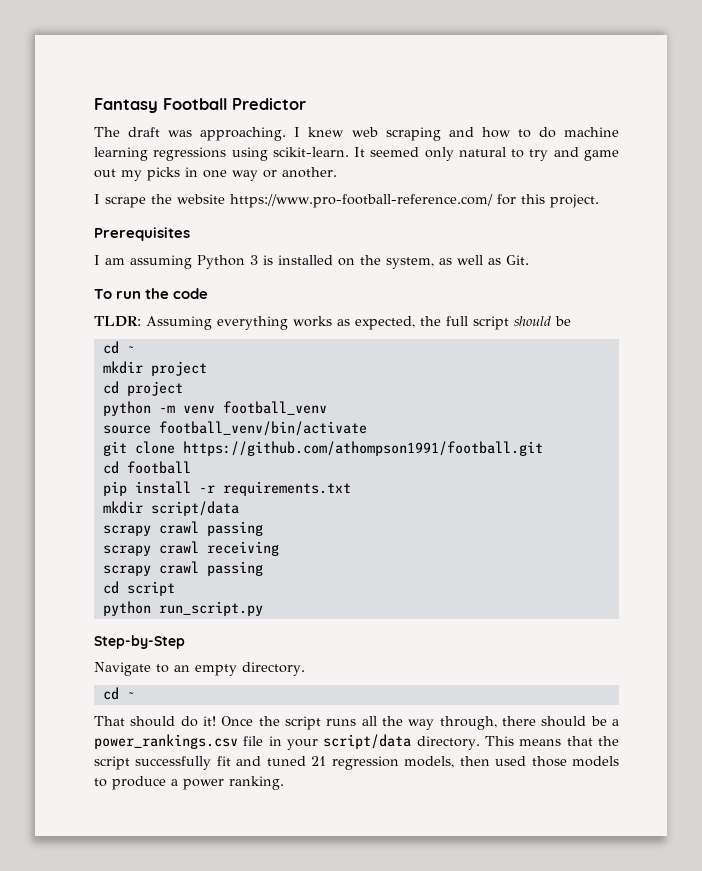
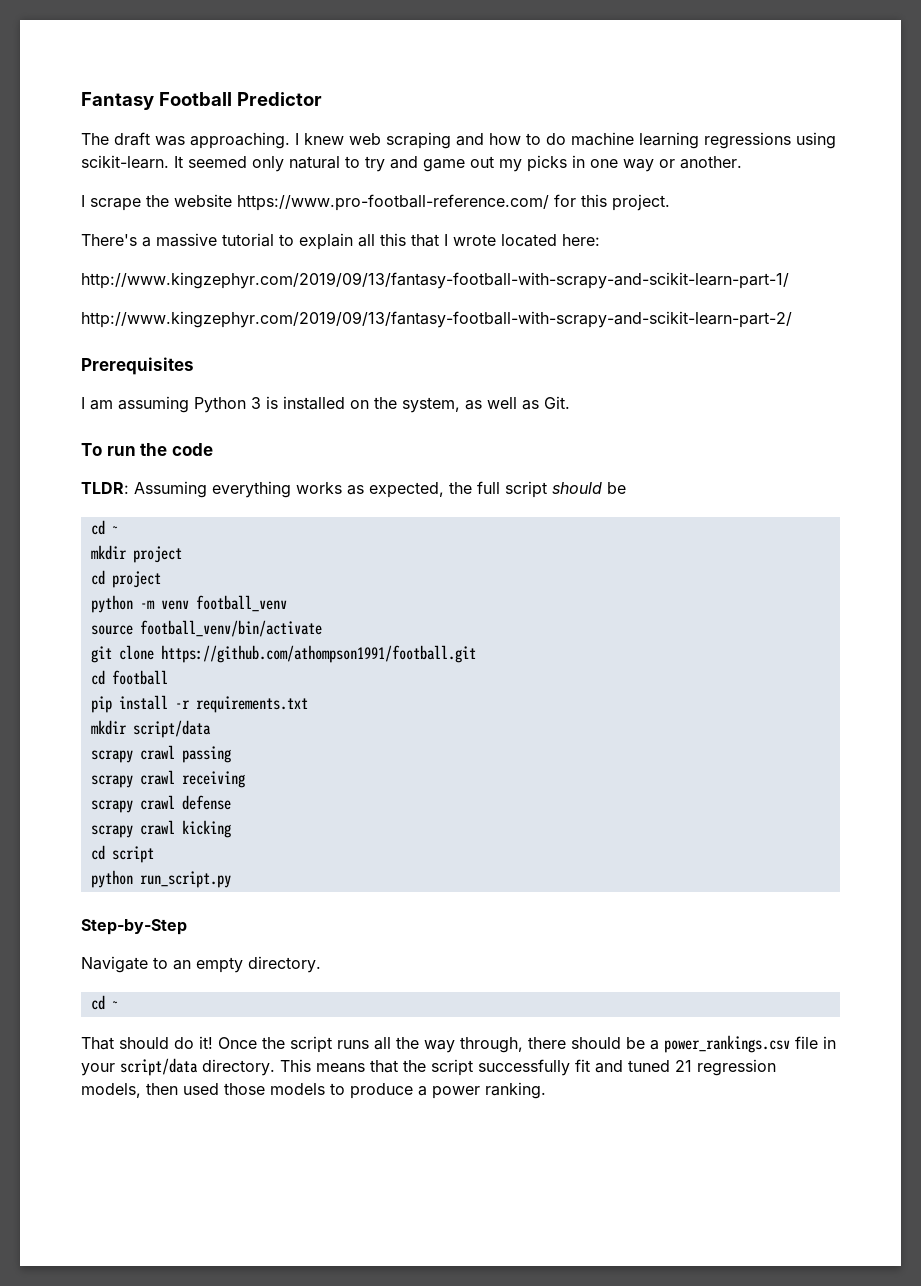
+ There's a massive tutorial to explain all this that I wrote located here:
+ http://www.kingzephyr.com/2019/09/13/fantasy-football-with-scrapy-and-scikit-learn-part-1/
+ http://www.kingzephyr.com/2019/09/13/fantasy-football-with-scrapy-and-scikit-learn-part-2/
  scrapy crawl receiving
- scrapy crawl passing
+ scrapy crawl defense
+ scrapy crawl kicking

